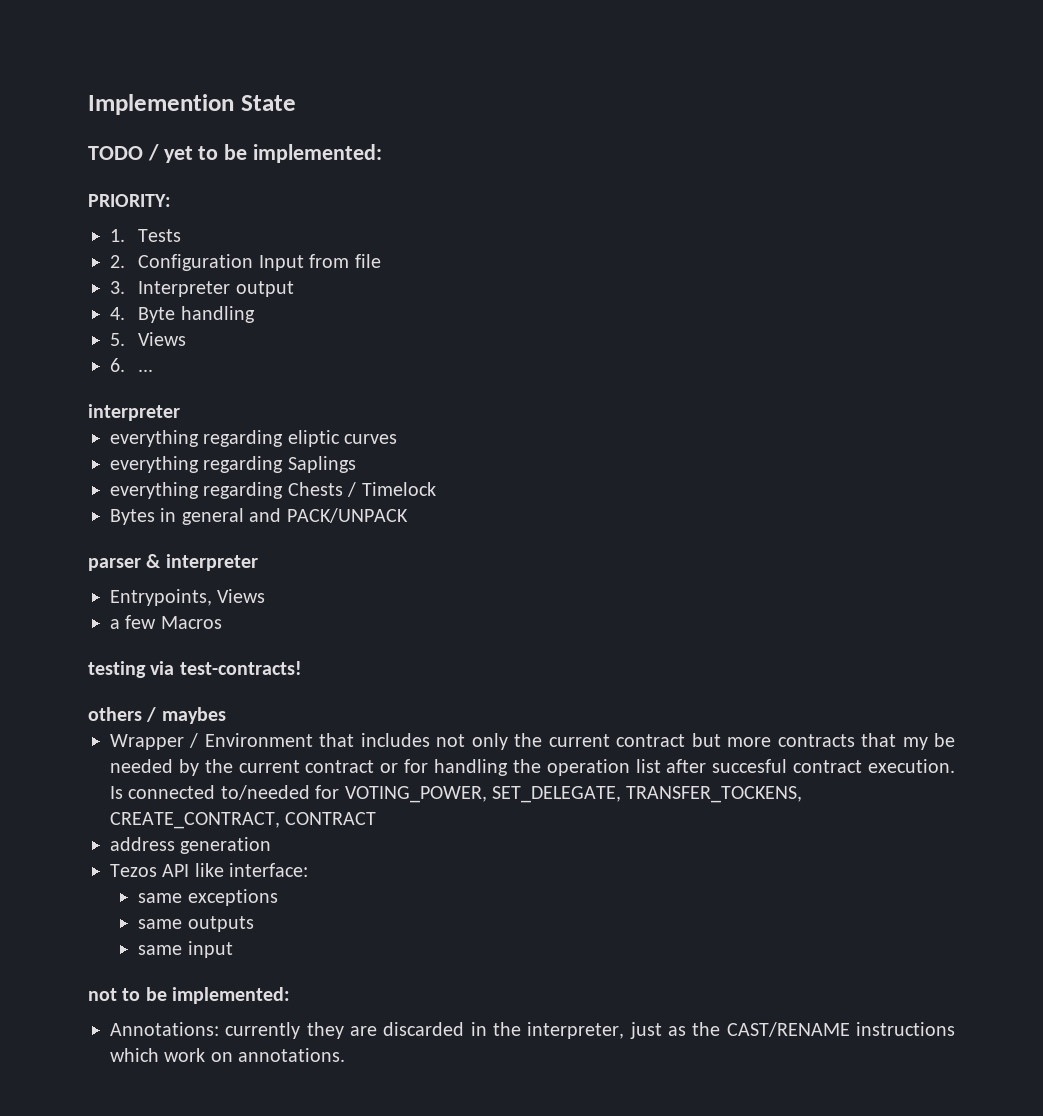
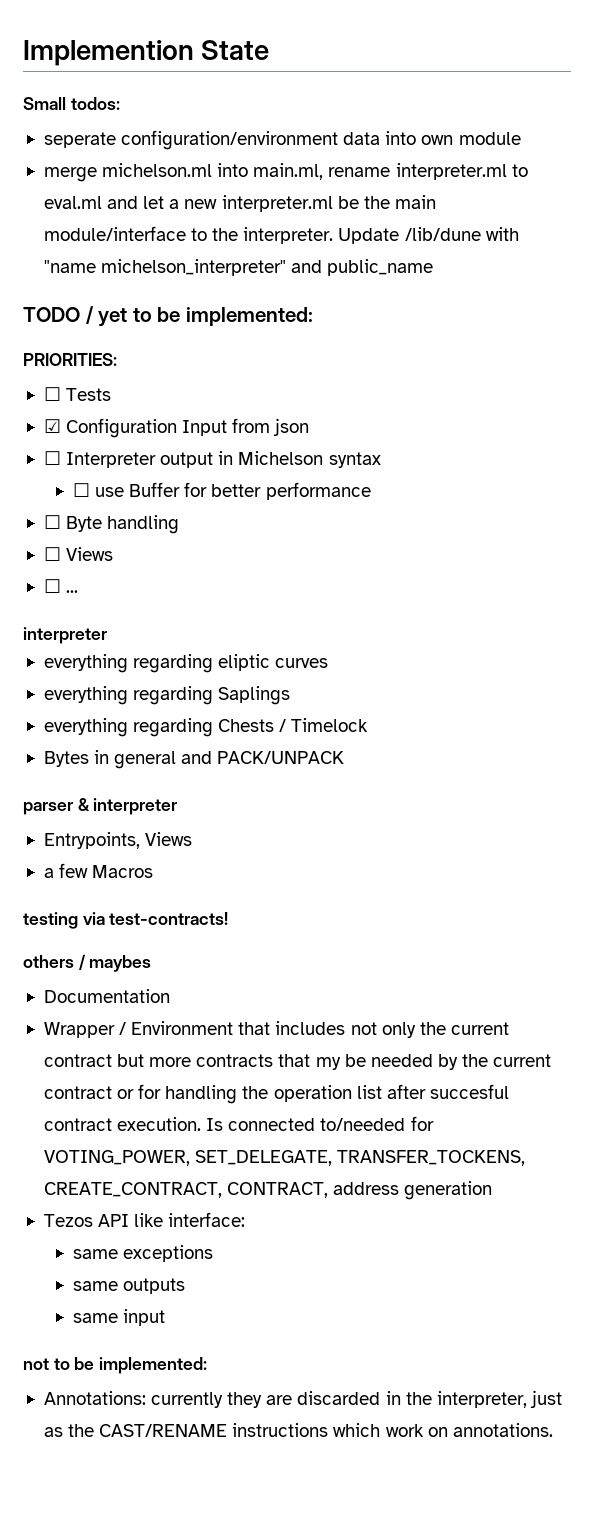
+ Small todos:
+ seperate configuration/environment data into own module
+ merge michelson.ml into main.ml, rename interpreter.ml to eval.ml and let a new interpreter.ml be the main module/interface to the interpreter. Update /lib/dune with "name michelson_interpreter" and public_name
- PRIORITY:
- 1. Tests
+ PRIORITIES:
+ ☐ Tests
- 2. Configuration Input from file
- 3. Interpreter output
- 4. Byte handling
+ ☑ Configuration Input from json
+ ☐ Interpreter output in Michelson syntax
+ ☐ use Buffer for better performance
+ ☐ Byte handling
- 5. Views
- 6. ...
+ ☐ Views
+ ☐ ...
+ Documentation
- Is connected to/needed for VOTING_POWER, SET_DELEGATE, TRANSFER_TOCKENS, CREATE_CONTRACT, CONTRACT
- address generation
+ Is connected to/needed for VOTING_POWER, SET_DELEGATE, TRANSFER_TOCKENS, CREATE_CONTRACT, CONTRACT, address generation

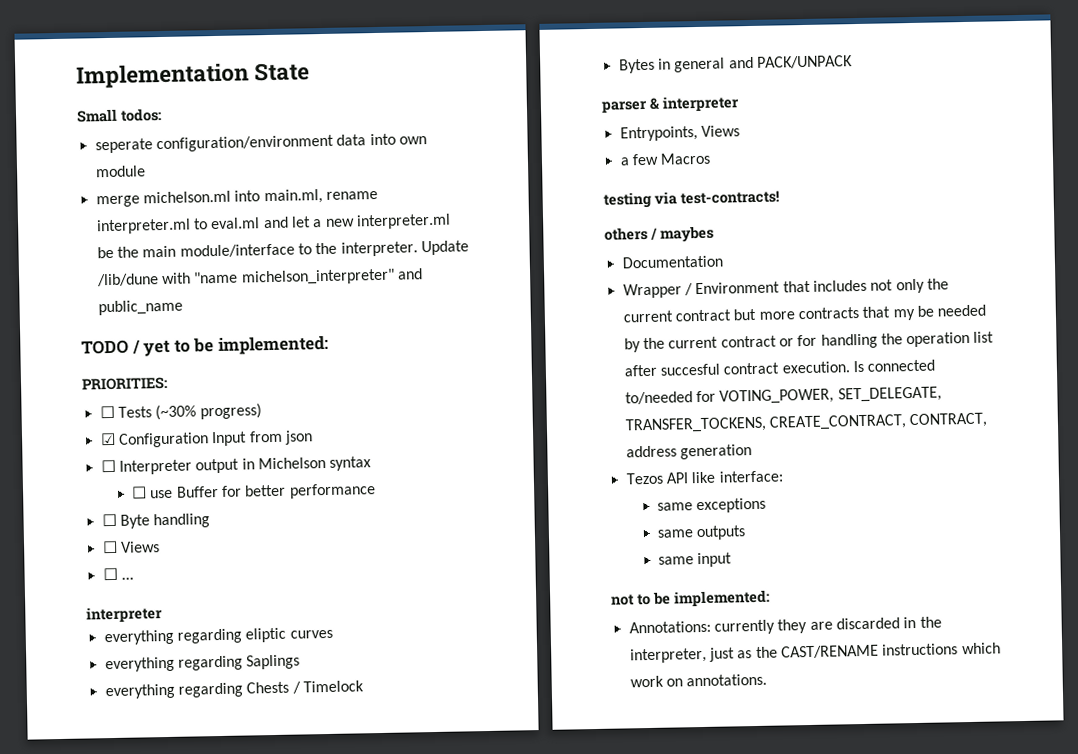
- Implemention State
+ Implementation State
- ☐ Tests
+ ☐ Tests (~30% progress)

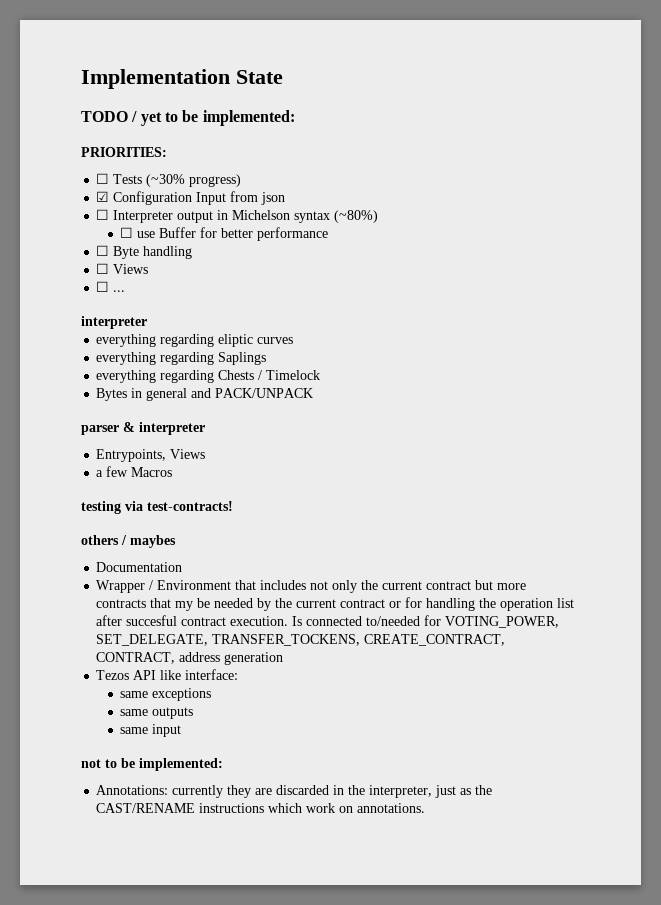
- Small todos:
- seperate configuration/environment data into own module
- merge michelson.ml into main.ml, rename interpreter.ml to eval.ml and let a new interpreter.ml be the main module/interface to the interpreter. Update /lib/dune with "name michelson_interpreter" and public_name
- ☐ Interpreter output in Michelson syntax
+ ☐ Interpreter output in Michelson syntax (~80%)

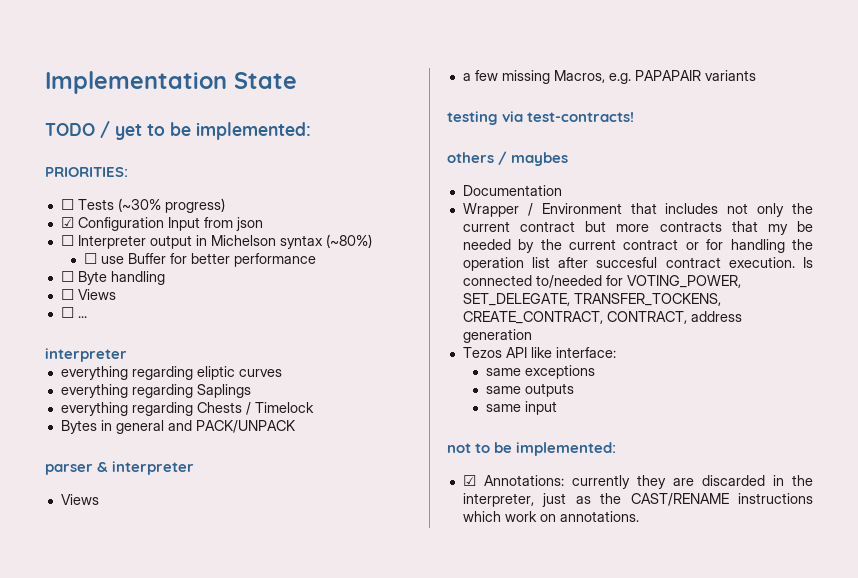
  parser & interpreter
- Entrypoints, Views
+ Views
- a few Macros
+ a few missing Macros, e.g. PAPAPAIR variants
- Annotations: currently they are discarded in the interpreter, just as the CAST/RENAME instructions which work on annotations.
+ ☑ Annotations: currently they are discarded in the interpreter, just as the CAST/RENAME instructions which work on annotations.

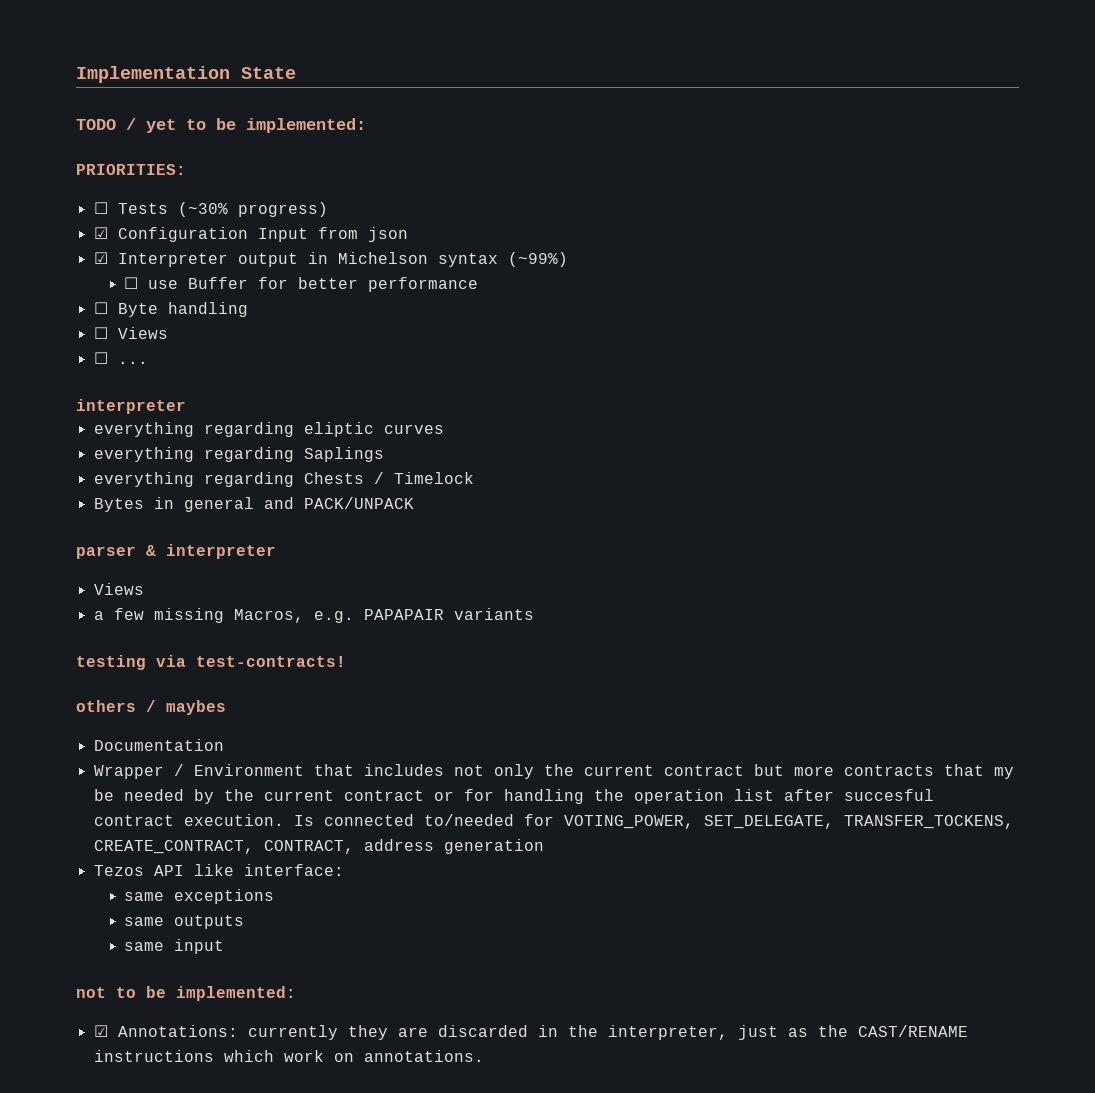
- ☐ Interpreter output in Michelson syntax (~80%)
+ ☑ Interpreter output in Michelson syntax (~99%)

